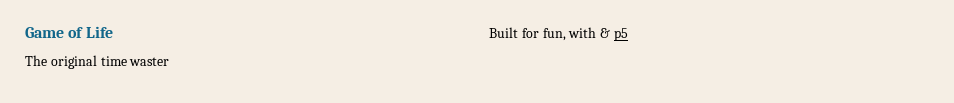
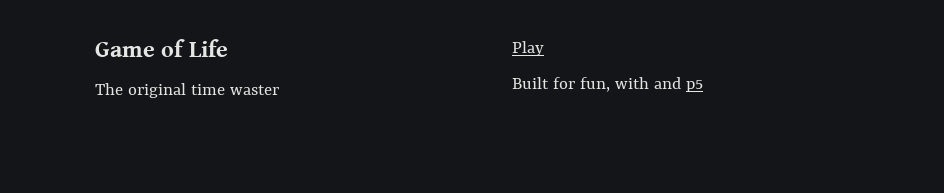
+ Play
- Built for fun, with & p5
+ Built for fun, with and p5

